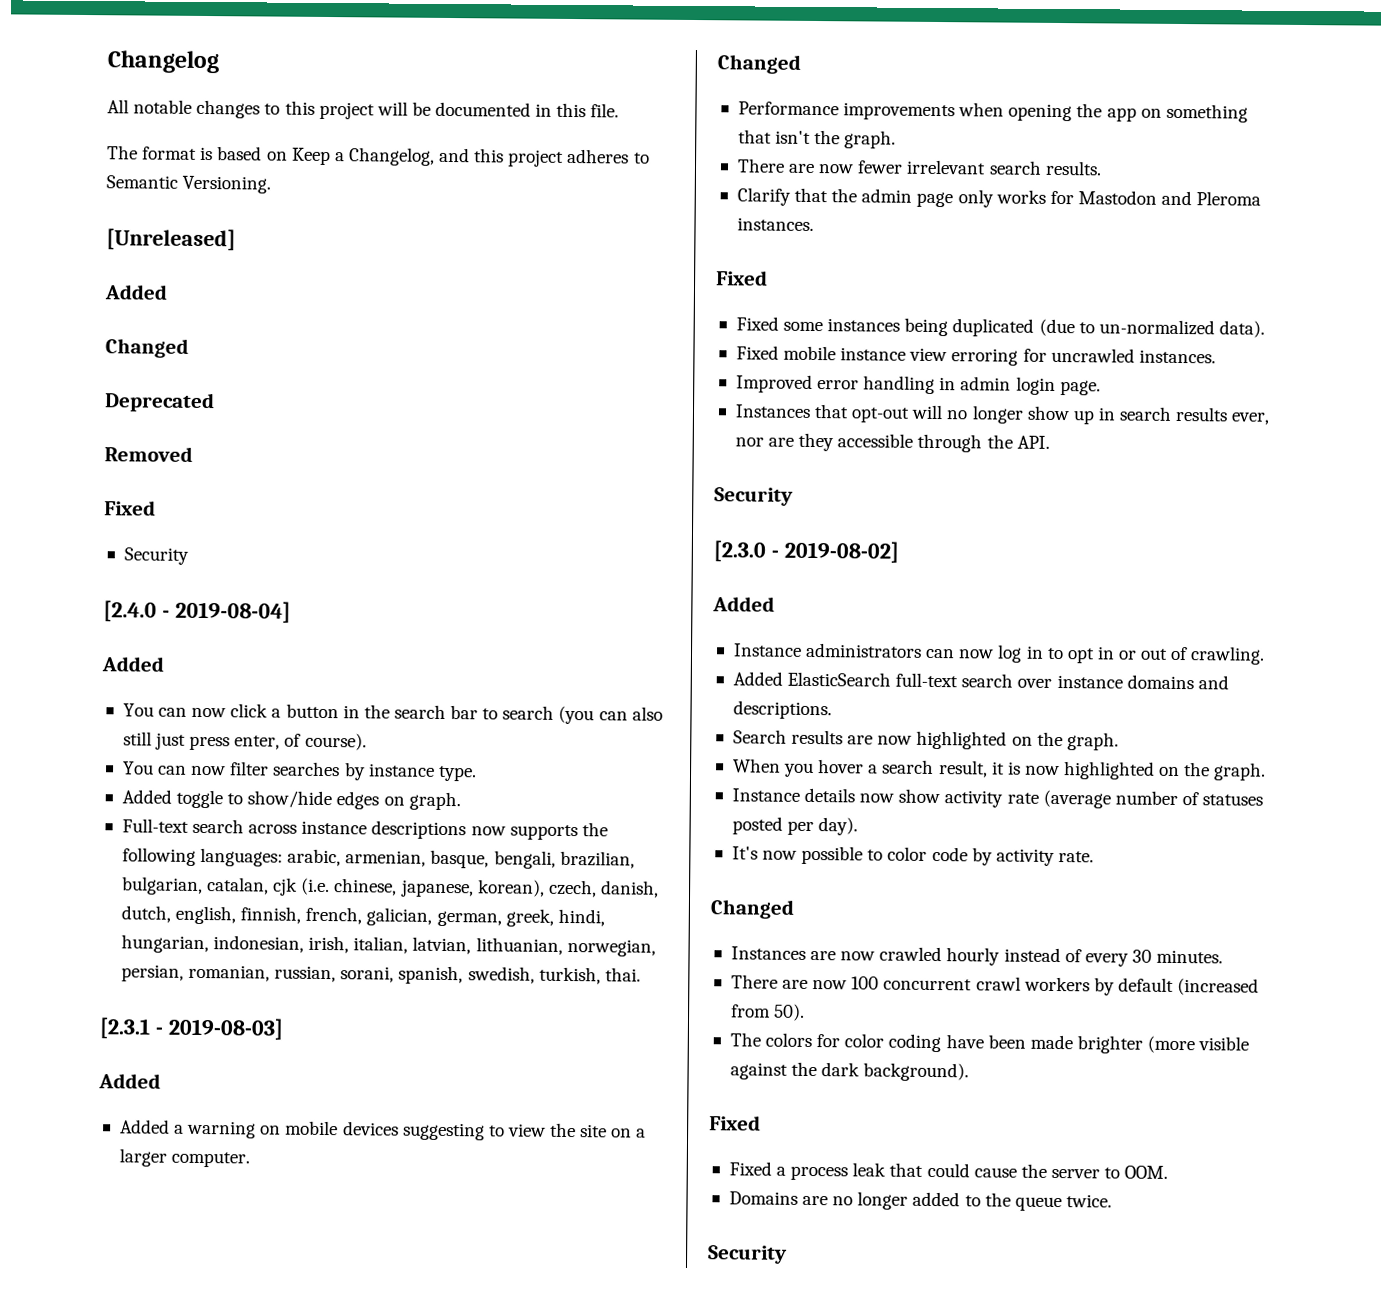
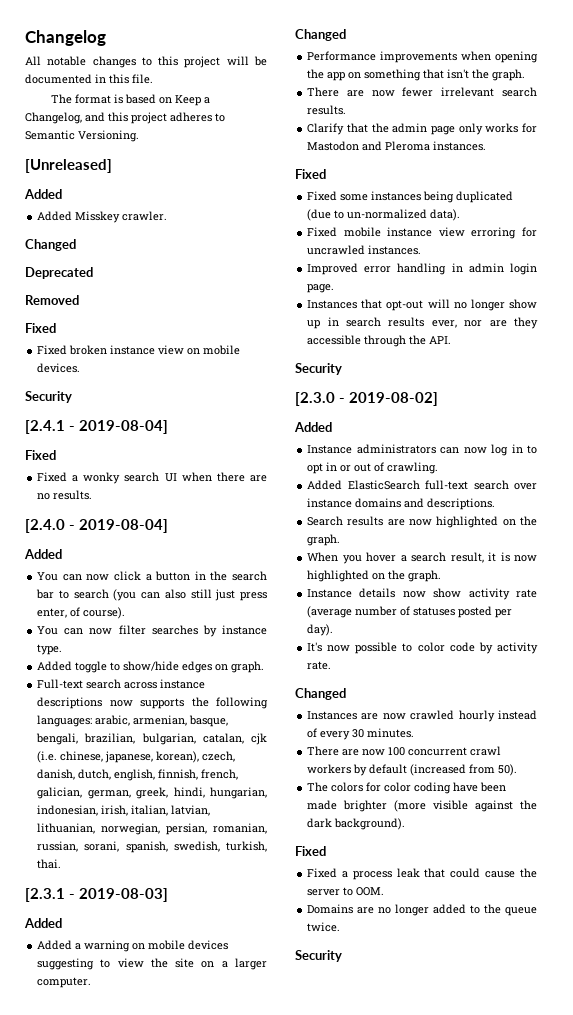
+ Added Misskey crawler.
  Removed
  Fixed
+ Fixed broken instance view on mobile devices.
  Security
+ [2.4.1 - 2019-08-04]
+ Fixed
+ Fixed a wonky search UI when there are no results.

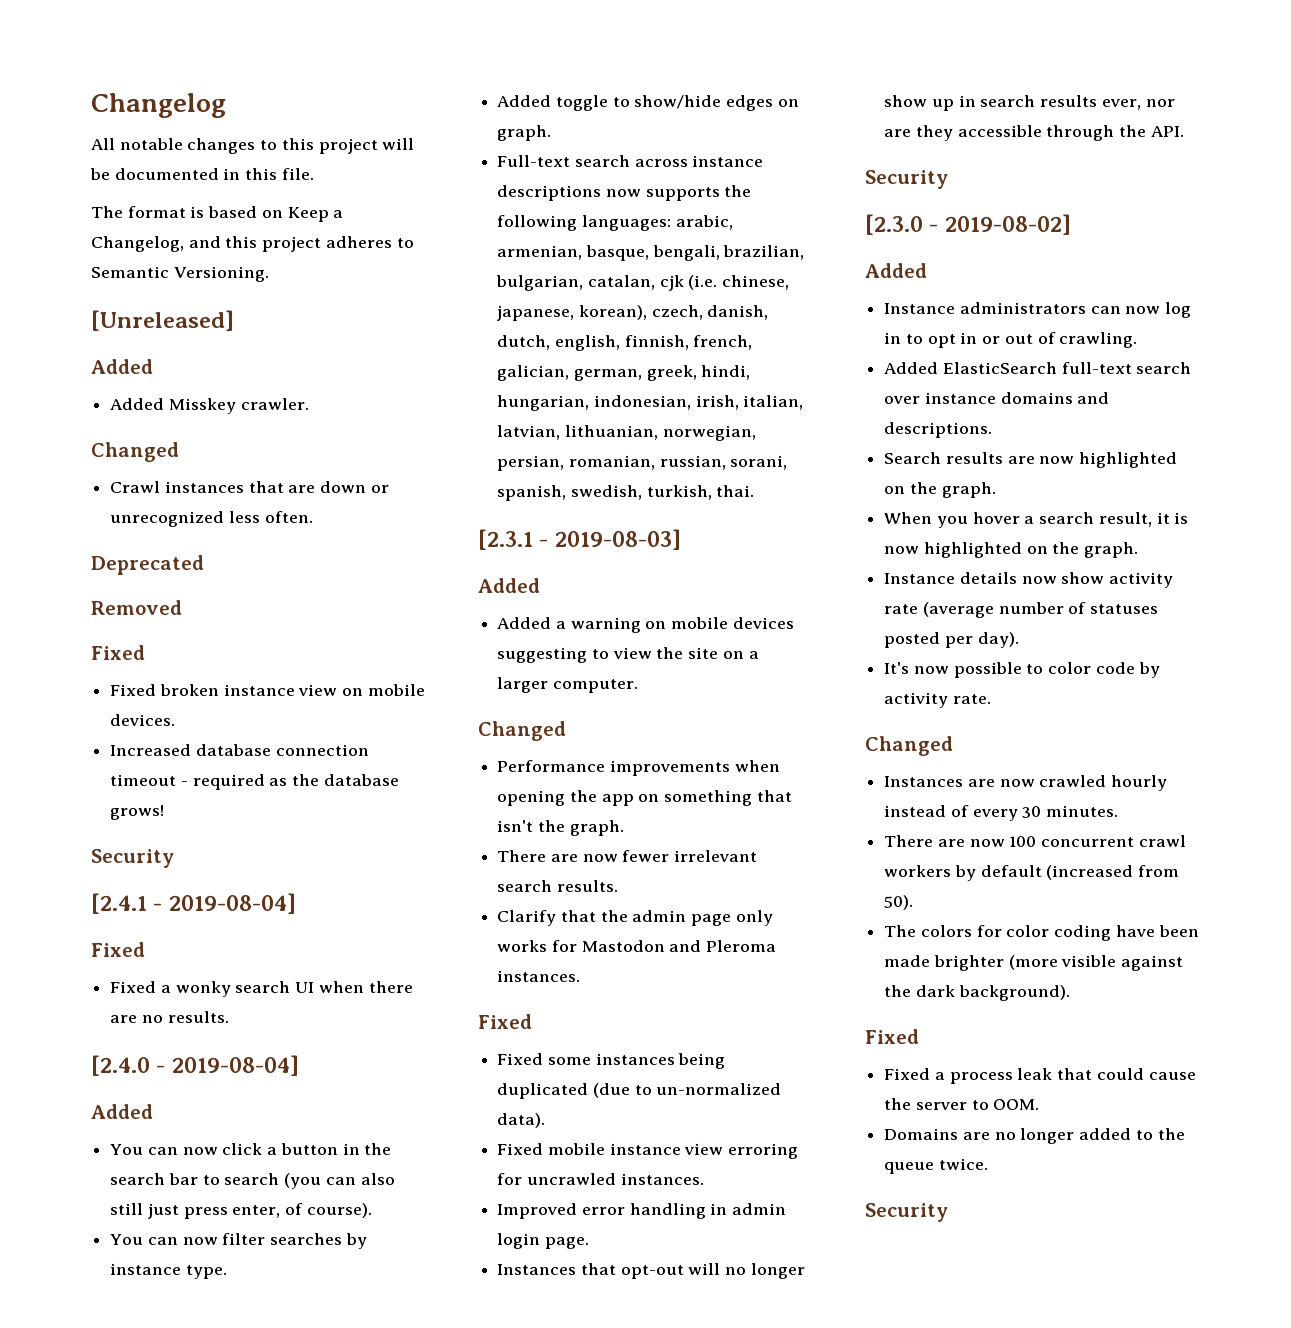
+ Crawl instances that are down or unrecognized less often.
+ Increased database connection timeout - required as the database grows!

